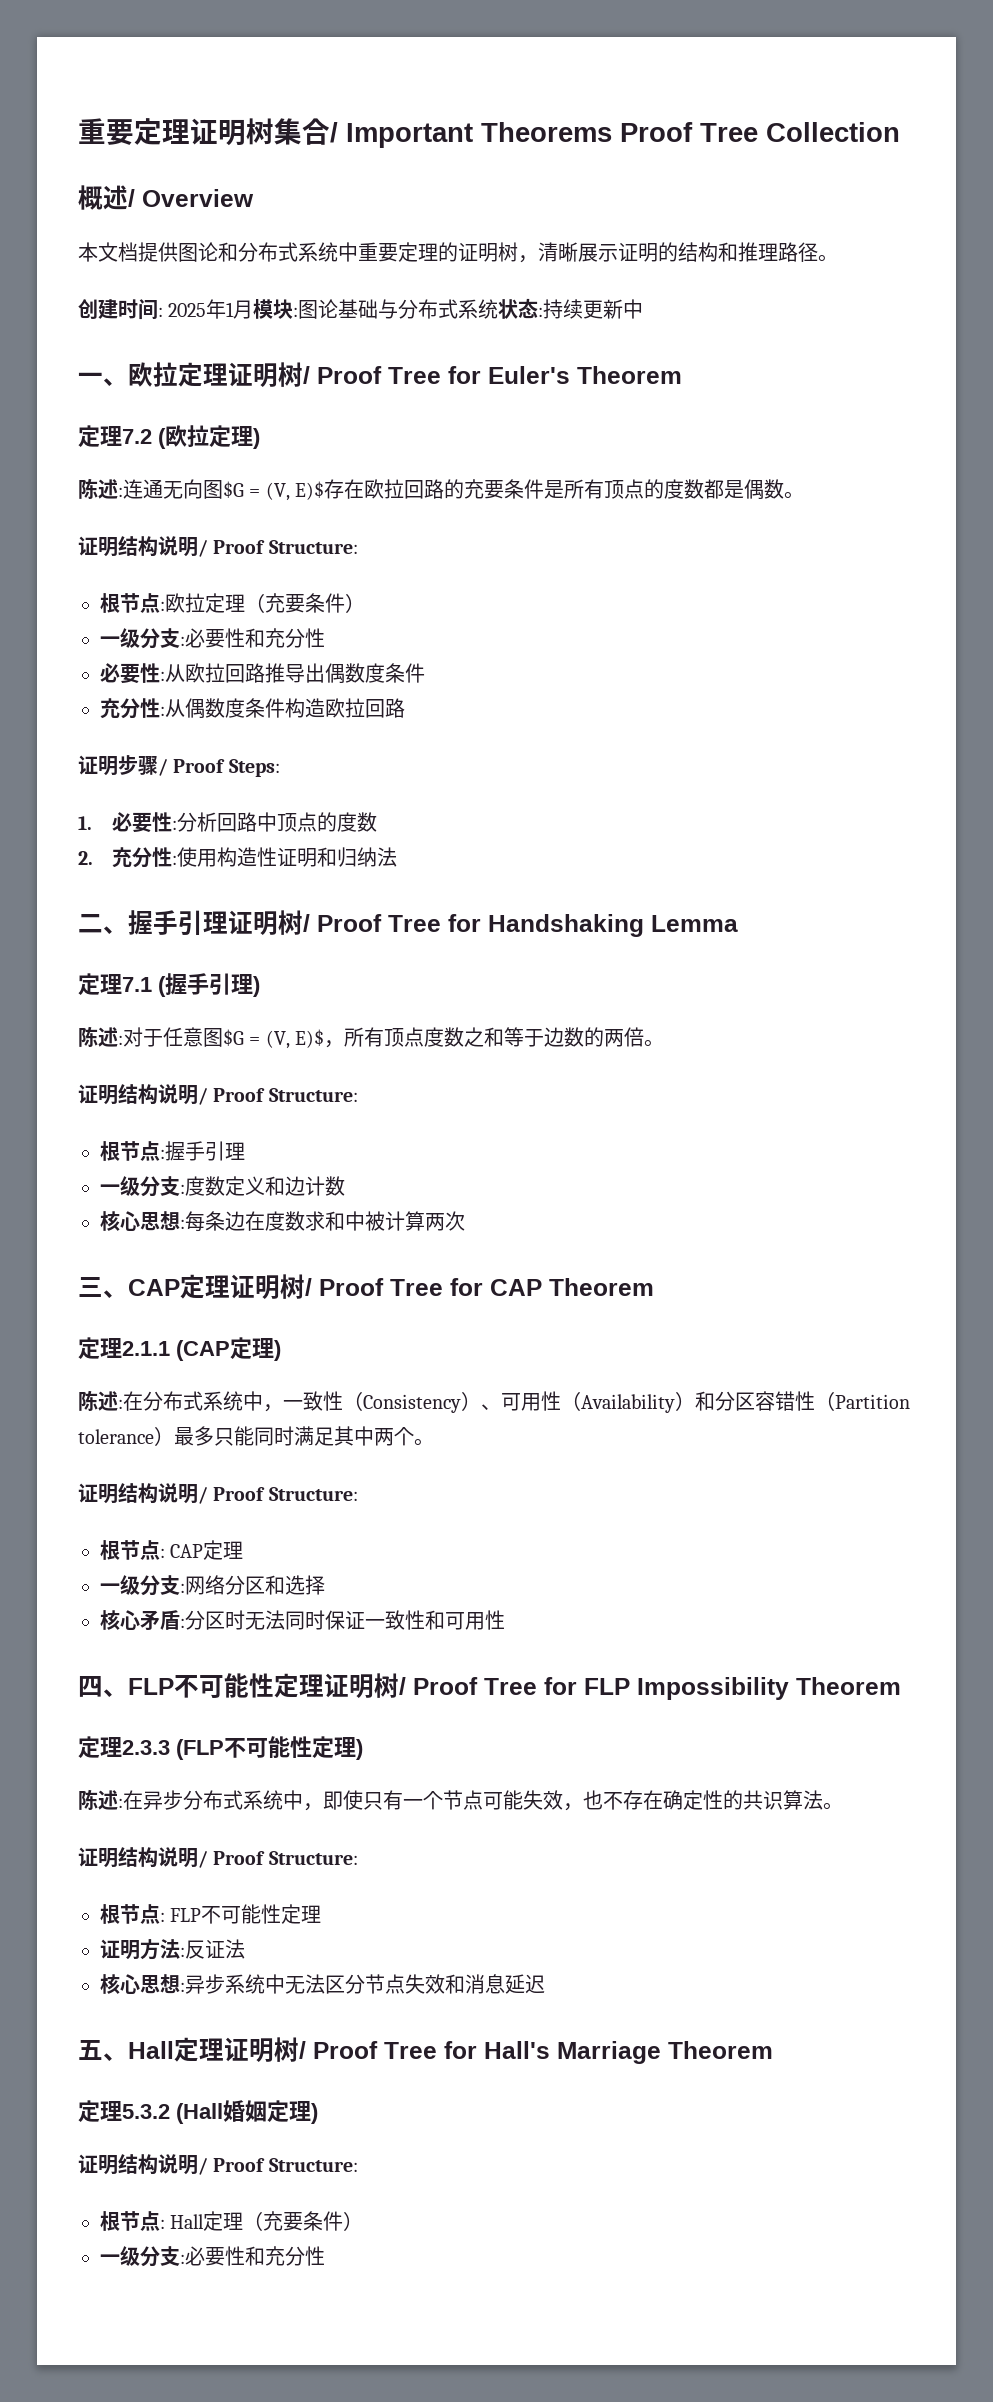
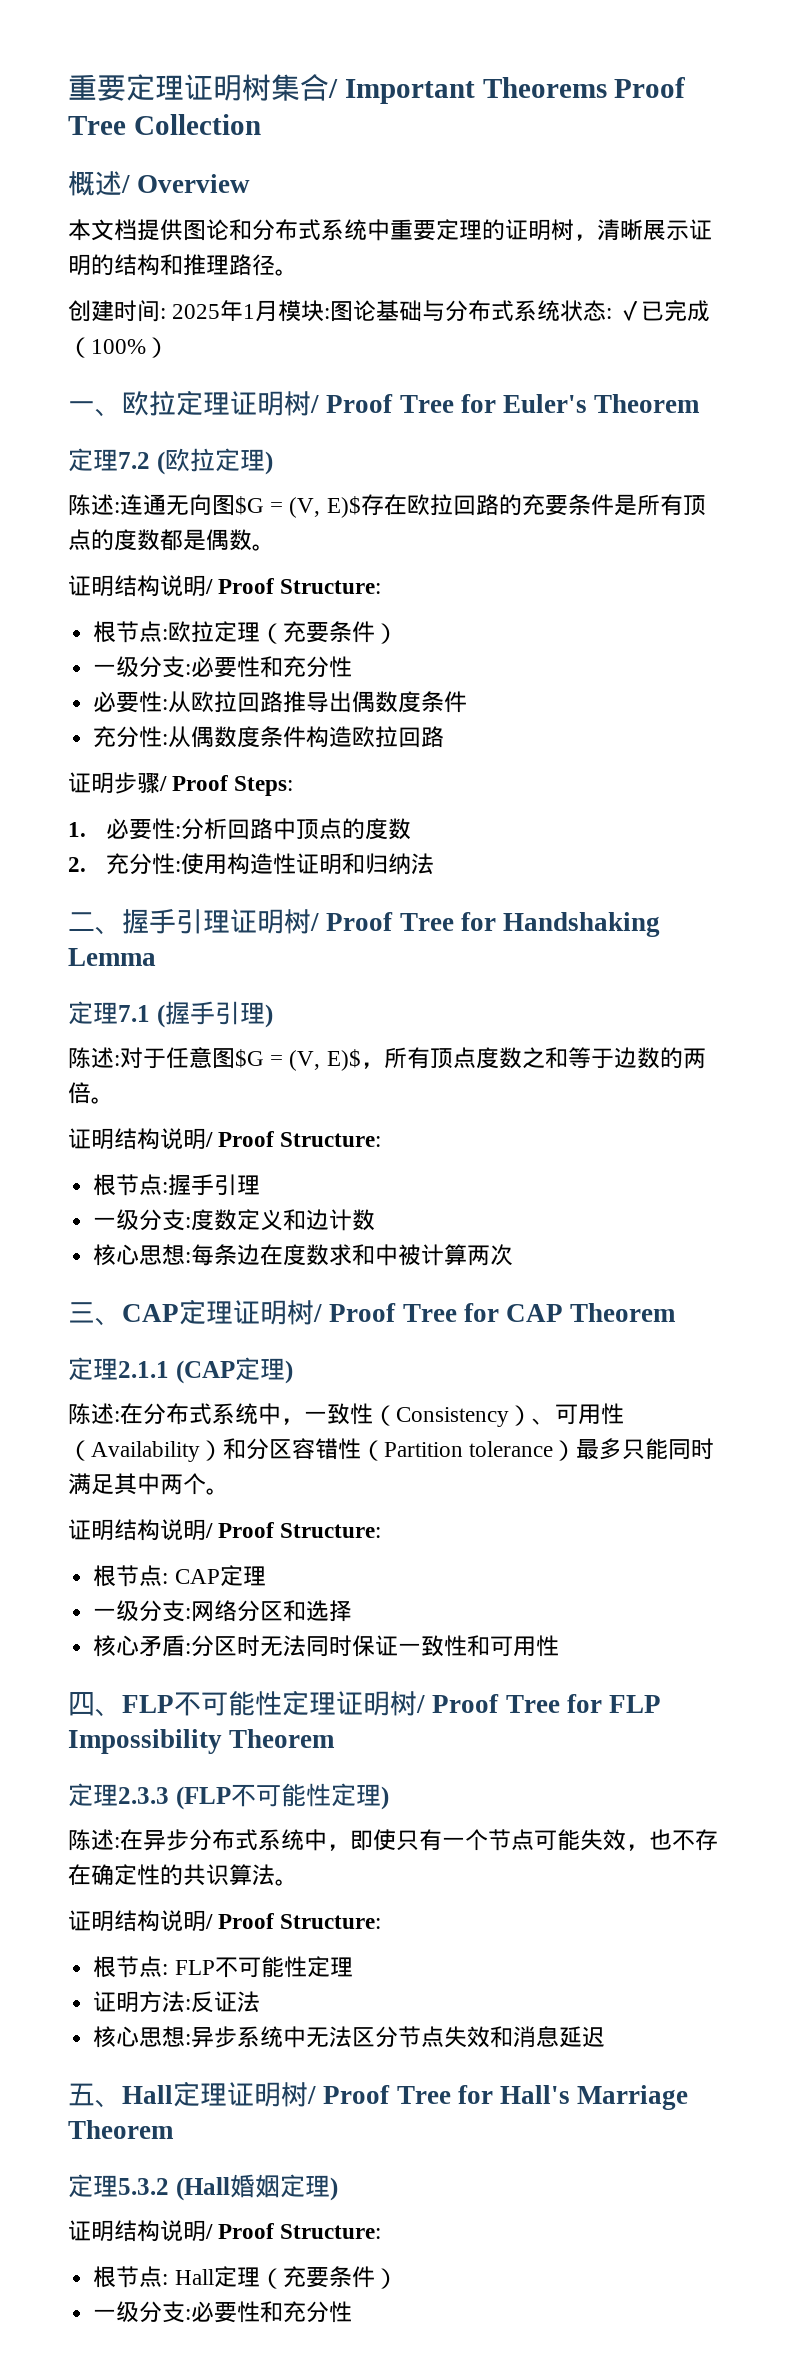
- 创建时间: 2025年1月模块:图论基础与分布式系统状态:持续更新中
+ 创建时间: 2025年1月模块:图论基础与分布式系统状态: ✓已完成（100%）

